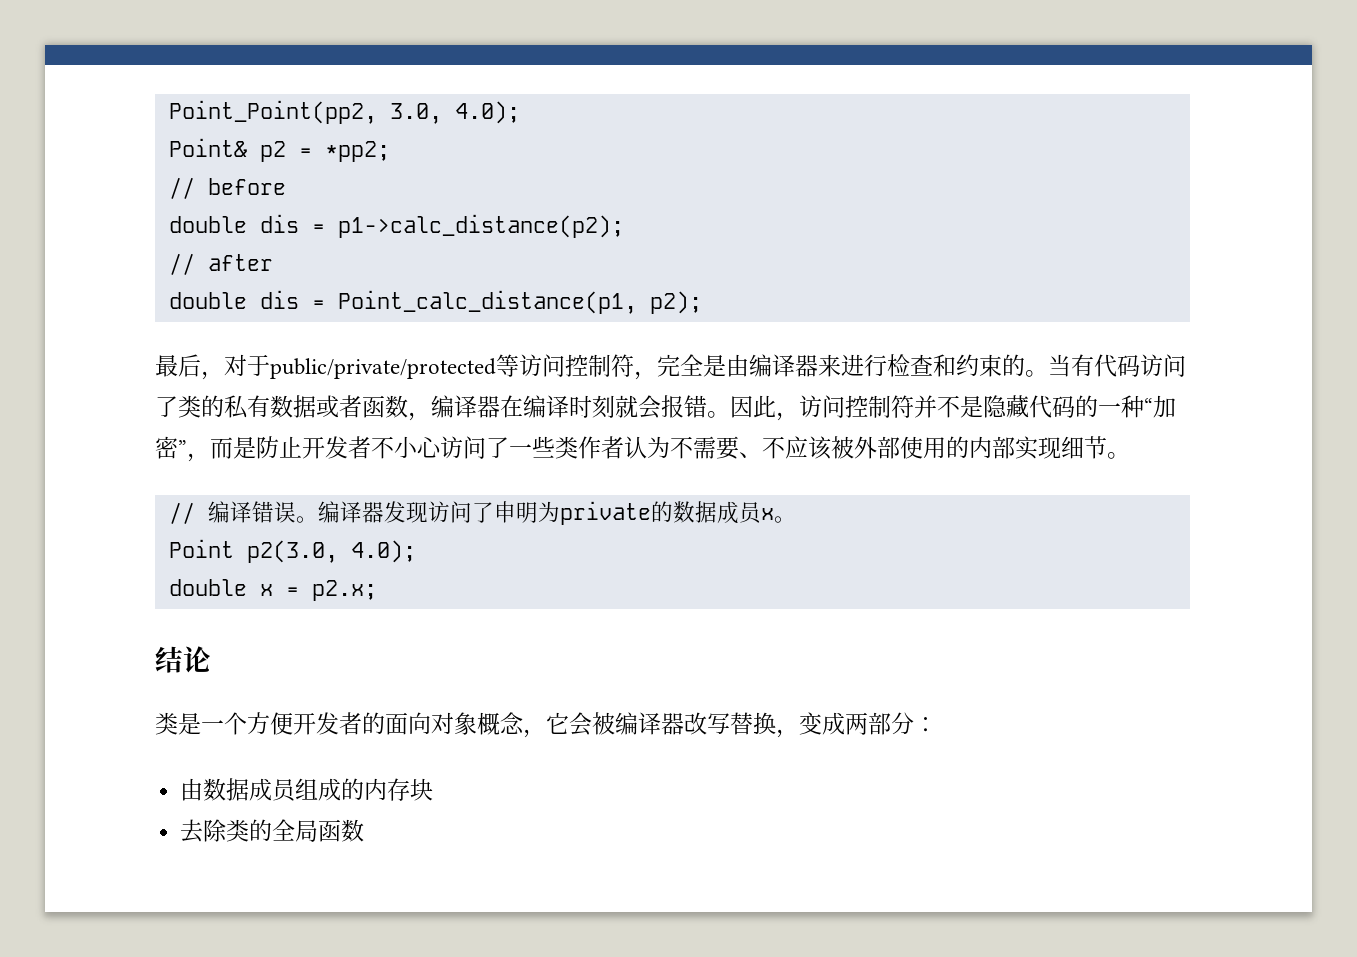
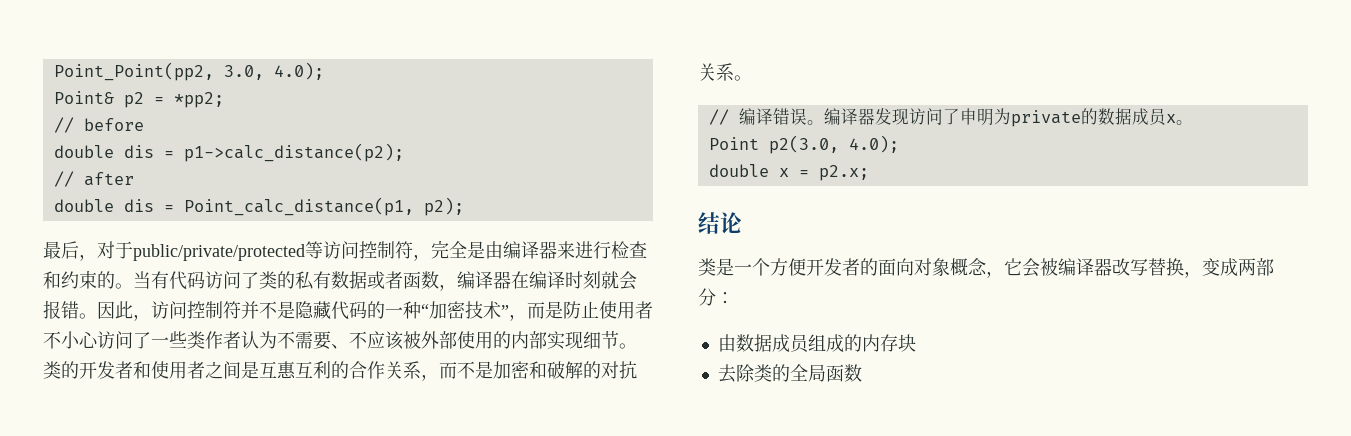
- 因此，访问控制符并不是隐藏代码的一种“加密”，而是防止开发者不小心访问了一些类作者认为不需要、不应该被外部使用的内部实现细节。
+ 因此，访问控制符并不是隐藏代码的一种“加密技术”，而是防止使用者不小心访问了一些类作者认为不需要、不应该被外部使用的内部实现细节。类的开发者和使用者之间是互惠互利的合作关系，而不是加密和破解的对抗关系。

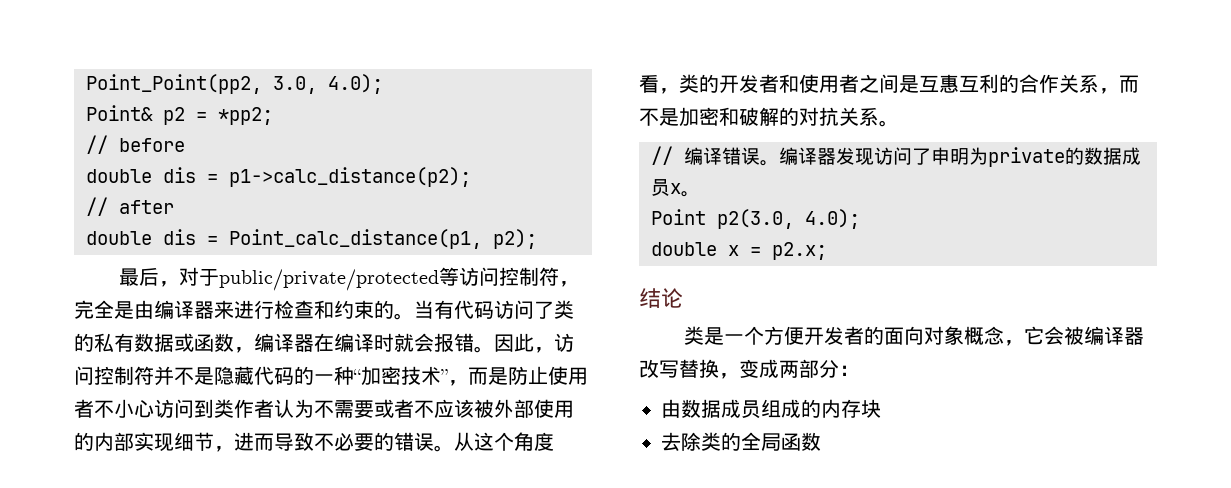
- 当有代码访问了类的私有数据或者函数，编译器在编译时刻就会报错。
+ 当有代码访问了类的私有数据或函数，编译器在编译时就会报错。
- 因此，访问控制符并不是隐藏代码的一种“加密技术”，而是防止使用者不小心访问了一些类作者认为不需要、不应该被外部使用的内部实现细节。类的开发者和使用者之间是互惠互利的合作关系，而不是加密和破解的对抗关系。
+ 因此，访问控制符并不是隐藏代码的一种“加密技术”，而是防止使用者不小心访问到类作者认为不需要或者不应该被外部使用的内部实现细节，进而导致不必要的错误。从这个角度看，类的开发者和使用者之间是互惠互利的合作关系，而不是加密和破解的对抗关系。

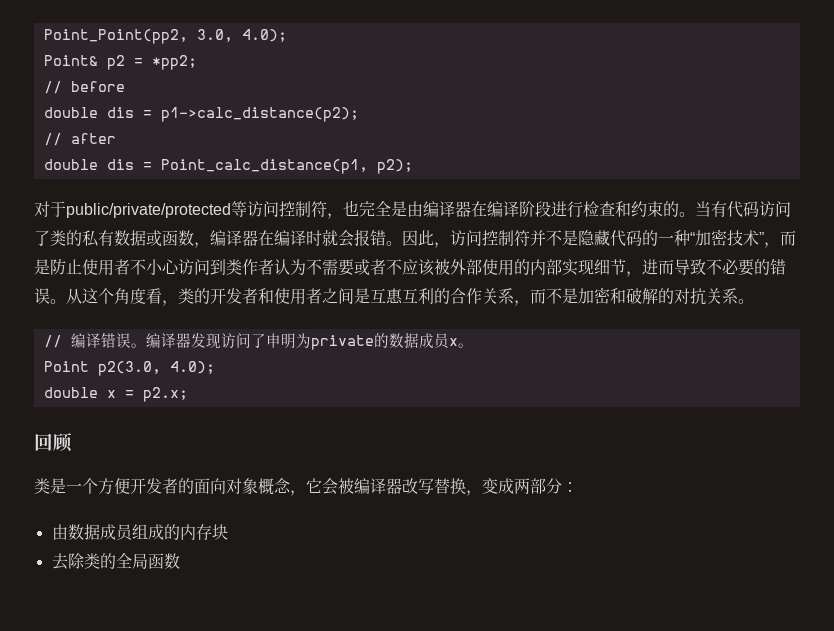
- 最后，对于public/private/protected等访问控制符，完全是由编译器来进行检查和约束的。
+ 对于public/private/protected等访问控制符，也完全是由编译器在编译阶段进行检查和约束的。
- 结论
+ 回顾

